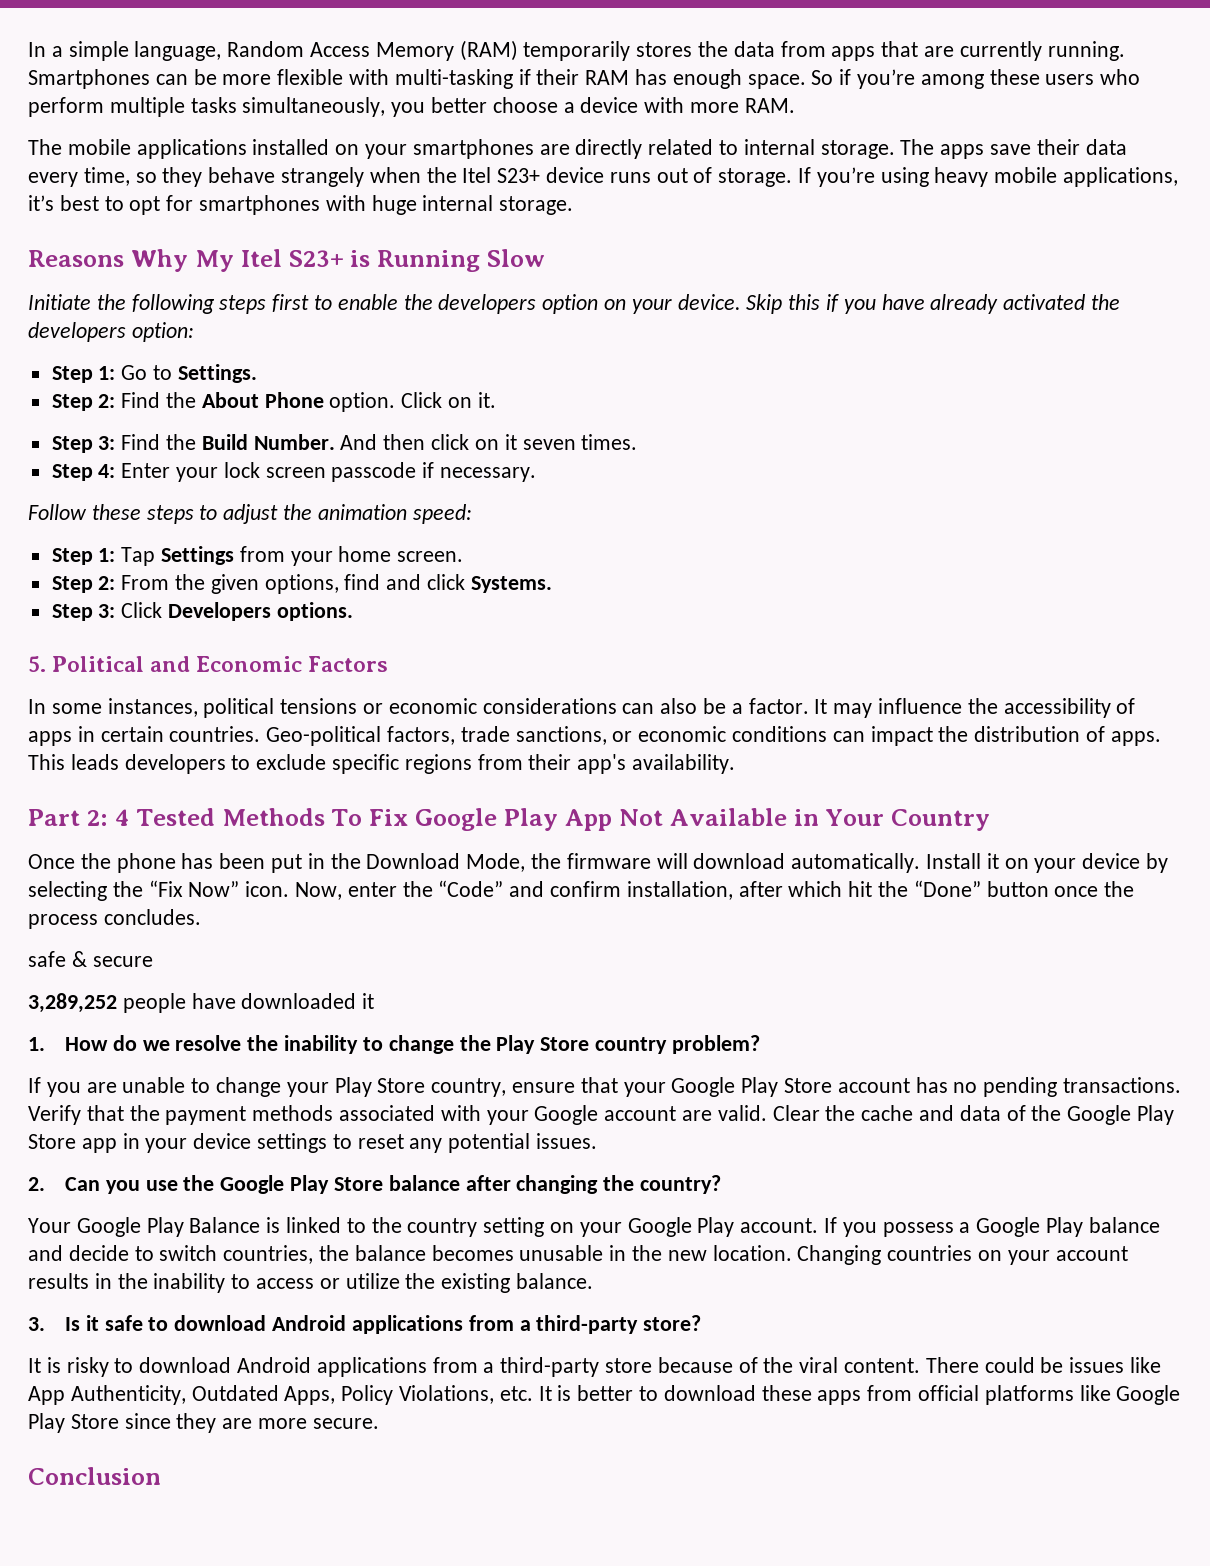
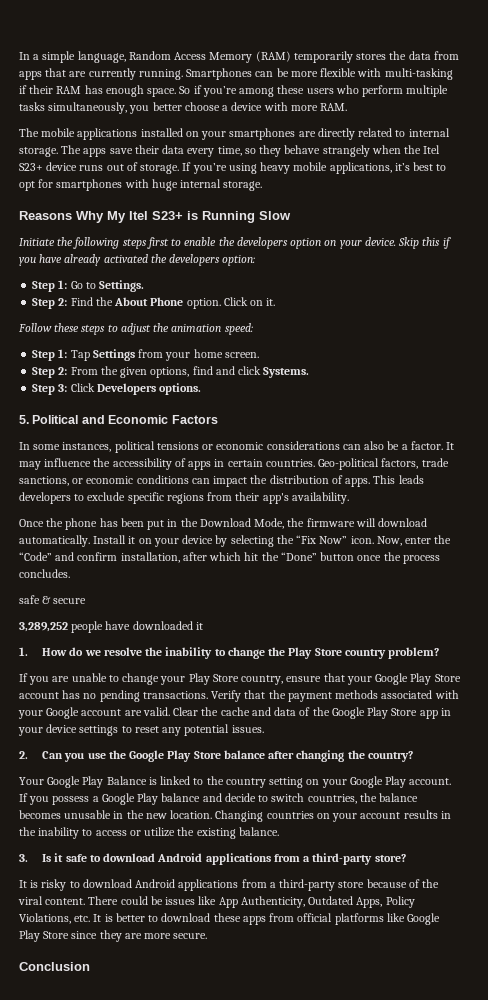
- Step 3: Find the Build Number. And then click on it seven times.
- Step 4: Enter your lock screen passcode if necessary.
- Part 2: 4 Tested Methods To Fix Google Play App Not Available in Your Country

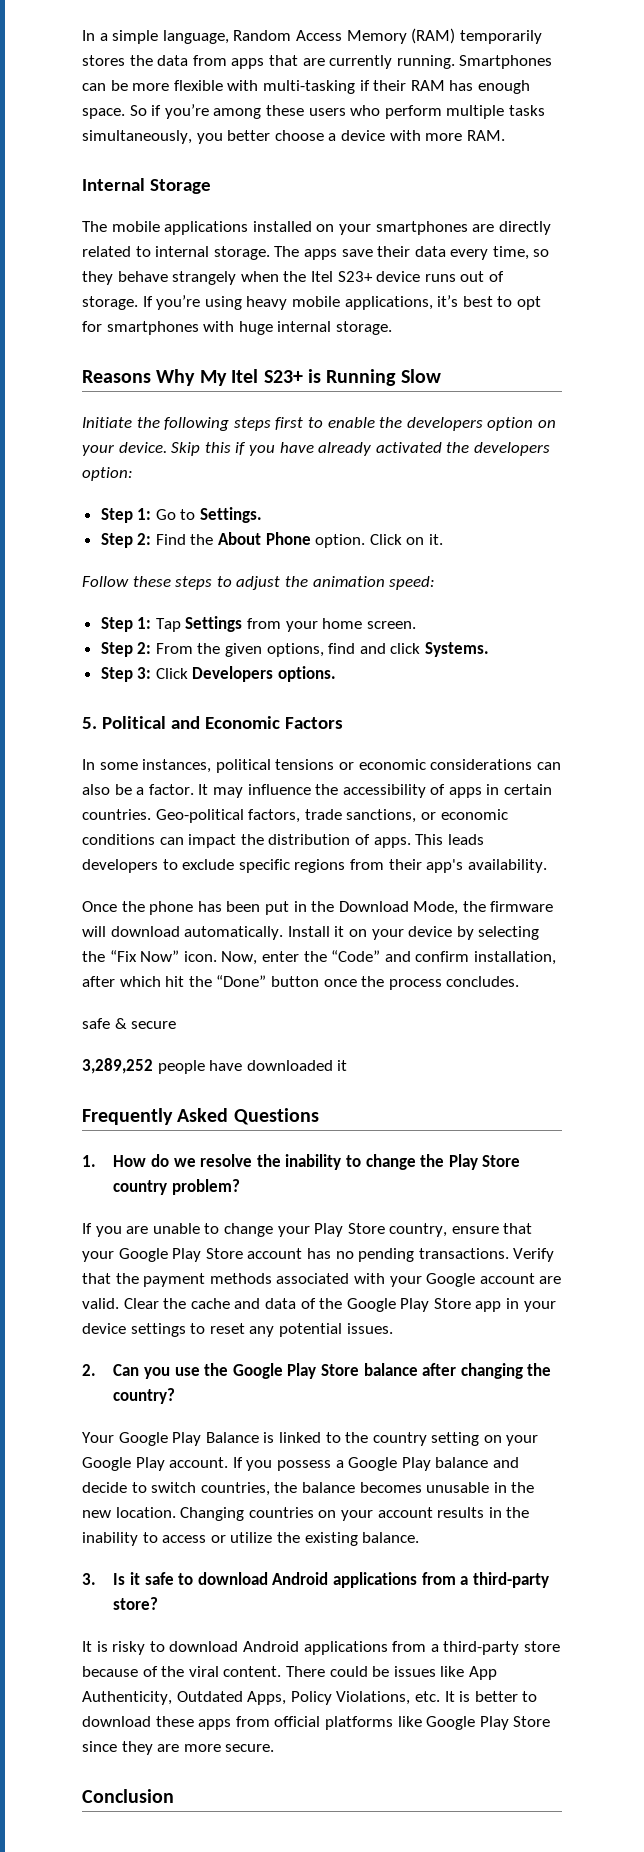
+ Internal Storage
+ Frequently Asked Questions

